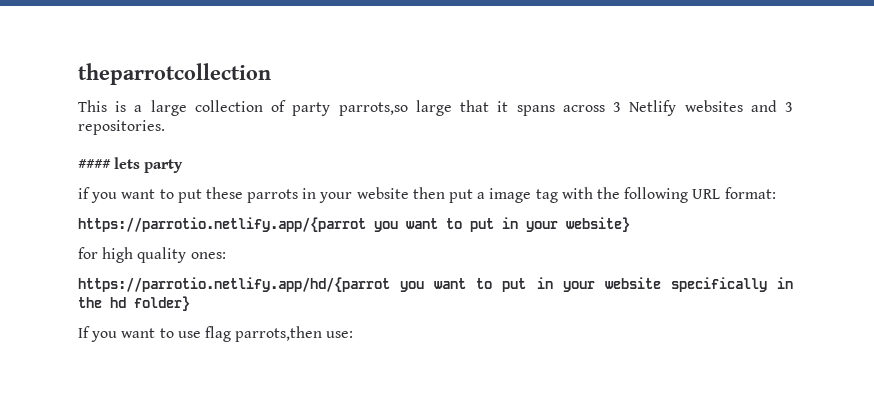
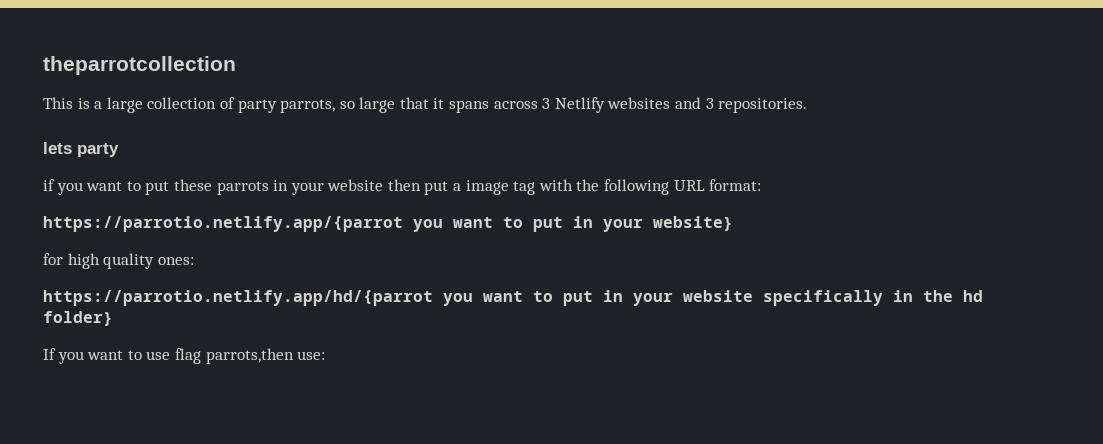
- This is a large collection of party parrots,so large that it spans across 3 Netlify websites and 3 repositories.
+ This is a large collection of party parrots, so large that it spans across 3 Netlify websites and 3 repositories.
- #### lets party
+ lets party

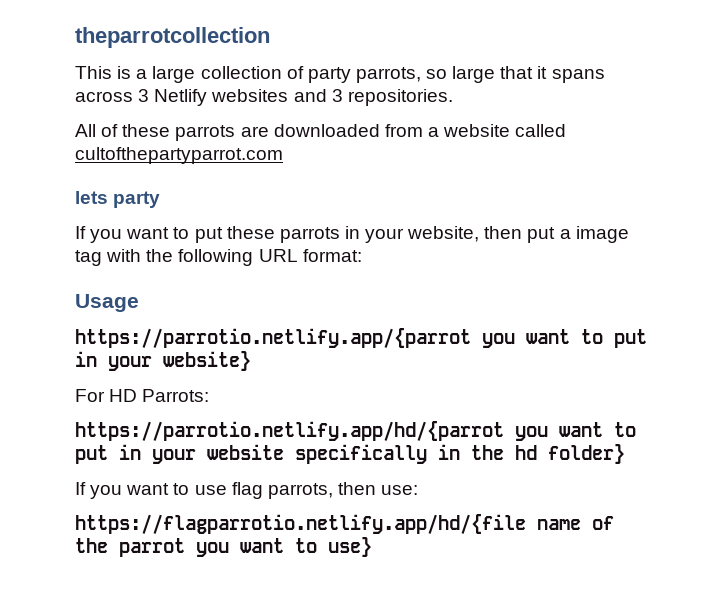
+ All of these parrots are downloaded from a website called cultofthepartyparrot.com
- if you want to put these parrots in your website then put a image tag with the following URL format:
+ If you want to put these parrots in your website, then put a image tag with the following URL format:
+ Usage
- for high quality ones:
+ For HD Parrots:
- If you want to use flag parrots,then use:
+ If you want to use flag parrots, then use:
+ https://flagparrotio.netlify.app/hd/{file name of the parrot you want to use}

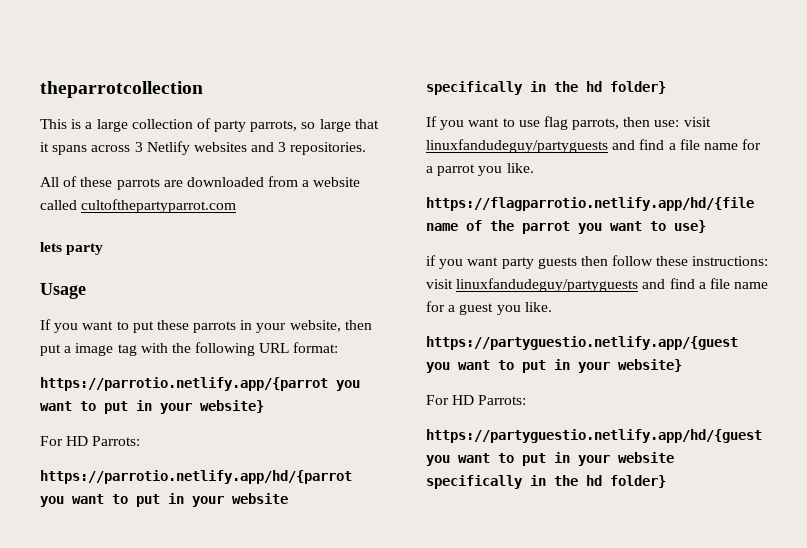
+ Usage
- Usage
- If you want to use flag parrots, then use:
+ If you want to use flag parrots, then use: visit linuxfandudeguy/partyguests and find a file name for a parrot you like.
+ if you want party guests then follow these instructions: visit linuxfandudeguy/partyguests and find a file name for a guest you like.
+ https://partyguestio.netlify.app/{guest you want to put in your website}
+ For HD Parrots:
+ https://partyguestio.netlify.app/hd/{guest you want to put in your website specifically in the hd folder}

